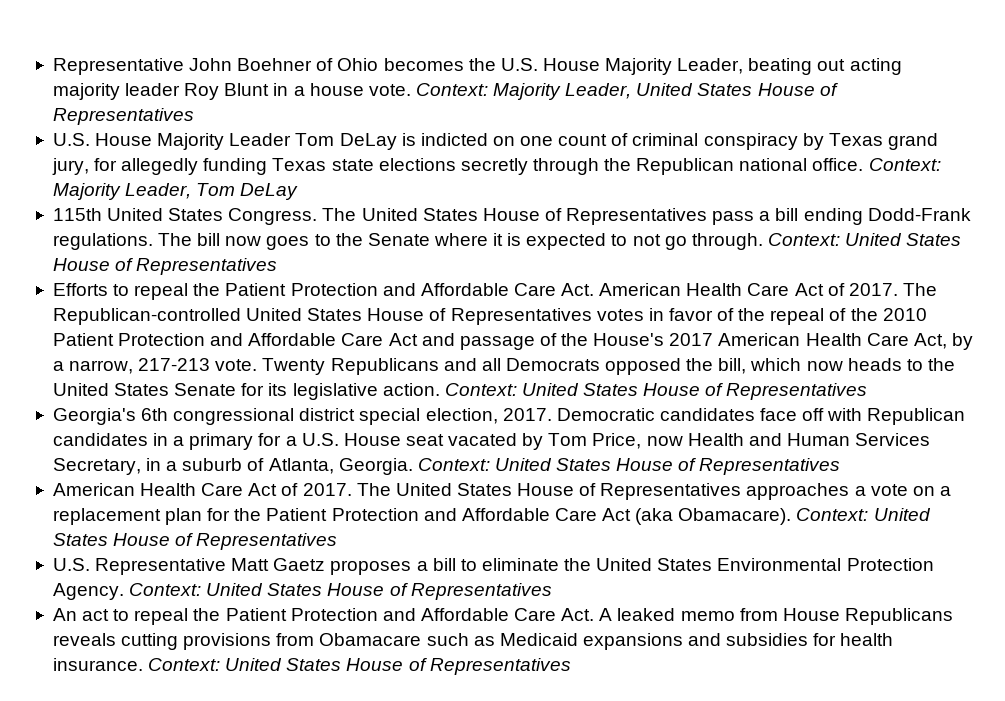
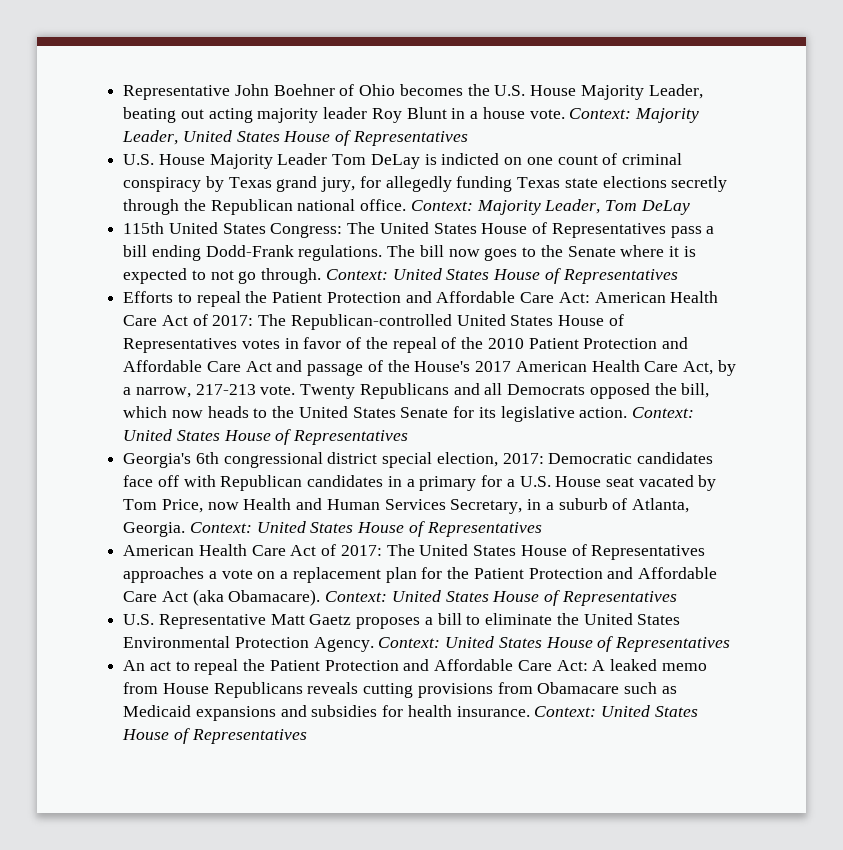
- 115th United States Congress. The United States House of Representatives pass a bill ending Dodd-Frank regulations.
+ 115th United States Congress: The United States House of Representatives pass a bill ending Dodd-Frank regulations.
- Efforts to repeal the Patient Protection and Affordable Care Act. American Health Care Act of 2017. The Republican-controlled United States House of Representatives votes in favor of the repeal of the 2010 Patient Protection and Affordable Care Act and passage of the House's 2017 American Health Care Act, by a narrow, 217-213 vote.
+ Efforts to repeal the Patient Protection and Affordable Care Act: American Health Care Act of 2017: The Republican-controlled United States House of Representatives votes in favor of the repeal of the 2010 Patient Protection and Affordable Care Act and passage of the House's 2017 American Health Care Act, by a narrow, 217-213 vote.
- Georgia's 6th congressional district special election, 2017. Democratic candidates face off with Republican candidates in a primary for a U.S. House seat vacated by Tom Price, now Health and Human Services Secretary, in a suburb of Atlanta, Georgia.
+ Georgia's 6th congressional district special election, 2017: Democratic candidates face off with Republican candidates in a primary for a U.S. House seat vacated by Tom Price, now Health and Human Services Secretary, in a suburb of Atlanta, Georgia.
- American Health Care Act of 2017. The United States House of Representatives approaches a vote on a replacement plan for the Patient Protection and Affordable Care Act (aka Obamacare).
+ American Health Care Act of 2017: The United States House of Representatives approaches a vote on a replacement plan for the Patient Protection and Affordable Care Act (aka Obamacare).
- An act to repeal the Patient Protection and Affordable Care Act. A leaked memo from House Republicans reveals cutting provisions from Obamacare such as Medicaid expansions and subsidies for health insurance.
+ An act to repeal the Patient Protection and Affordable Care Act: A leaked memo from House Republicans reveals cutting provisions from Obamacare such as Medicaid expansions and subsidies for health insurance.

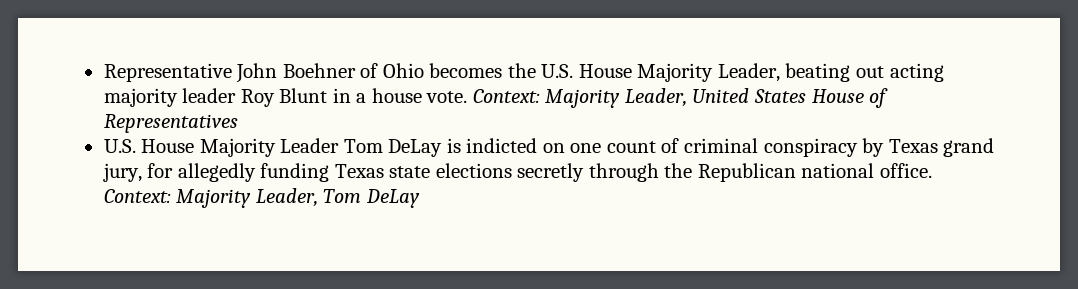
- 115th United States Congress: The United States House of Representatives pass a bill ending Dodd-Frank regulations. The bill now goes to the Senate where it is expected to not go through. Context: United States House of Representatives
- Efforts to repeal the Patient Protection and Affordable Care Act: American Health Care Act of 2017: The Republican-controlled United States House of Representatives votes in favor of the repeal of the 2010 Patient Protection and Affordable Care Act and passage of the House's 2017 American Health Care Act, by a narrow, 217-213 vote. Twenty Republicans and all Democrats opposed the bill, which now heads to the United States Senate for its legislative action. Context: United States House of Representatives
- Georgia's 6th congressional district special election, 2017: Democratic candidates face off with Republican candidates in a primary for a U.S. House seat vacated by Tom Price, now Health and Human Services Secretary, in a suburb of Atlanta, Georgia. Context: United States House of Representatives
- American Health Care Act of 2017: The United States House of Representatives approaches a vote on a replacement plan for the Patient Protection and Affordable Care Act (aka Obamacare). Context: United States House of Representatives
- U.S. Representative Matt Gaetz proposes a bill to eliminate the United States Environmental Protection Agency. Context: United States House of Representatives
- An act to repeal the Patient Protection and Affordable Care Act: A leaked memo from House Republicans reveals cutting provisions from Obamacare such as Medicaid expansions and subsidies for health insurance. Context: United States House of Representatives

